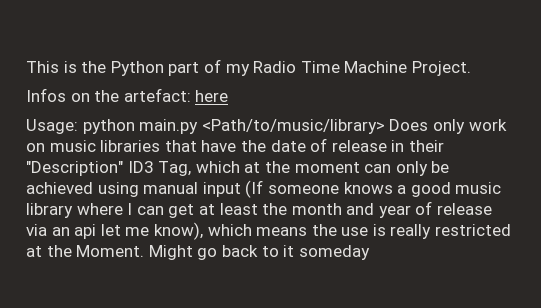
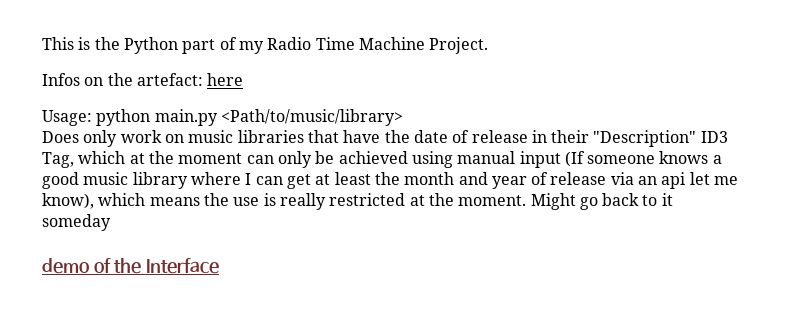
- python main.py <Path/to/music/library> Does only work on music libraries that have the date of release in their "Description" ID3 Tag, which at the moment can only be achieved using manual input (If someone knows a good music library where I can get at least the month and year of release via an api let me know), which means the use is really restricted at the Moment.
+ python main.py <Path/to/music/library>
+ Does only work on music libraries that have the date of release in their "Description" ID3 Tag, which at the moment can only be achieved using manual input (If someone knows a good music library where I can get at least the month and year of release via an api let me know), which means the use is really restricted at the moment.
+ demo of the Interface

